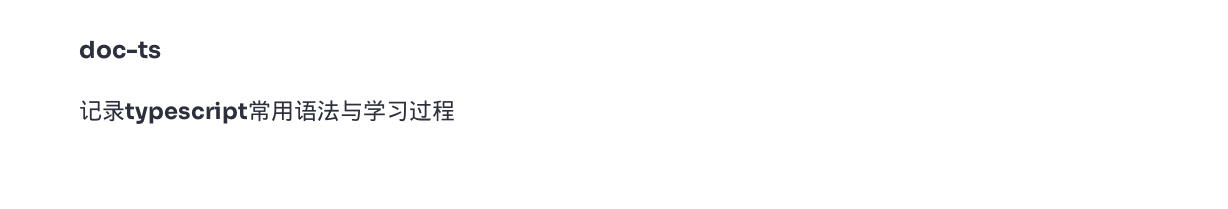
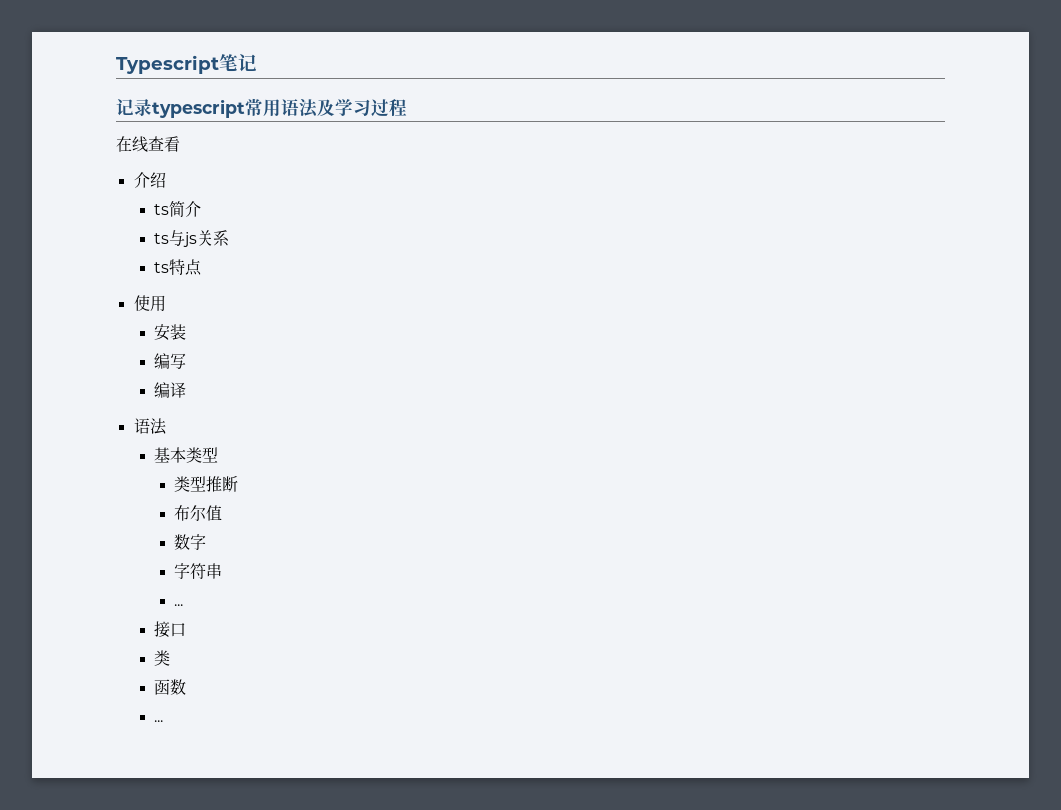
- doc-ts
+ Typescript笔记
- 记录typescript常用语法与学习过程
+ 记录typescript常用语法及学习过程
+ 在线查看
+ 介绍
+ ts简介
+ ts与js关系
+ ts特点
+ 使用
+ 安装
+ 编写
+ 编译
+ 语法
+ 基本类型
+ 类型推断
+ 布尔值
+ 数字
+ 字符串
+ ...
+ 接口
+ 类
+ 函数
+ ...

